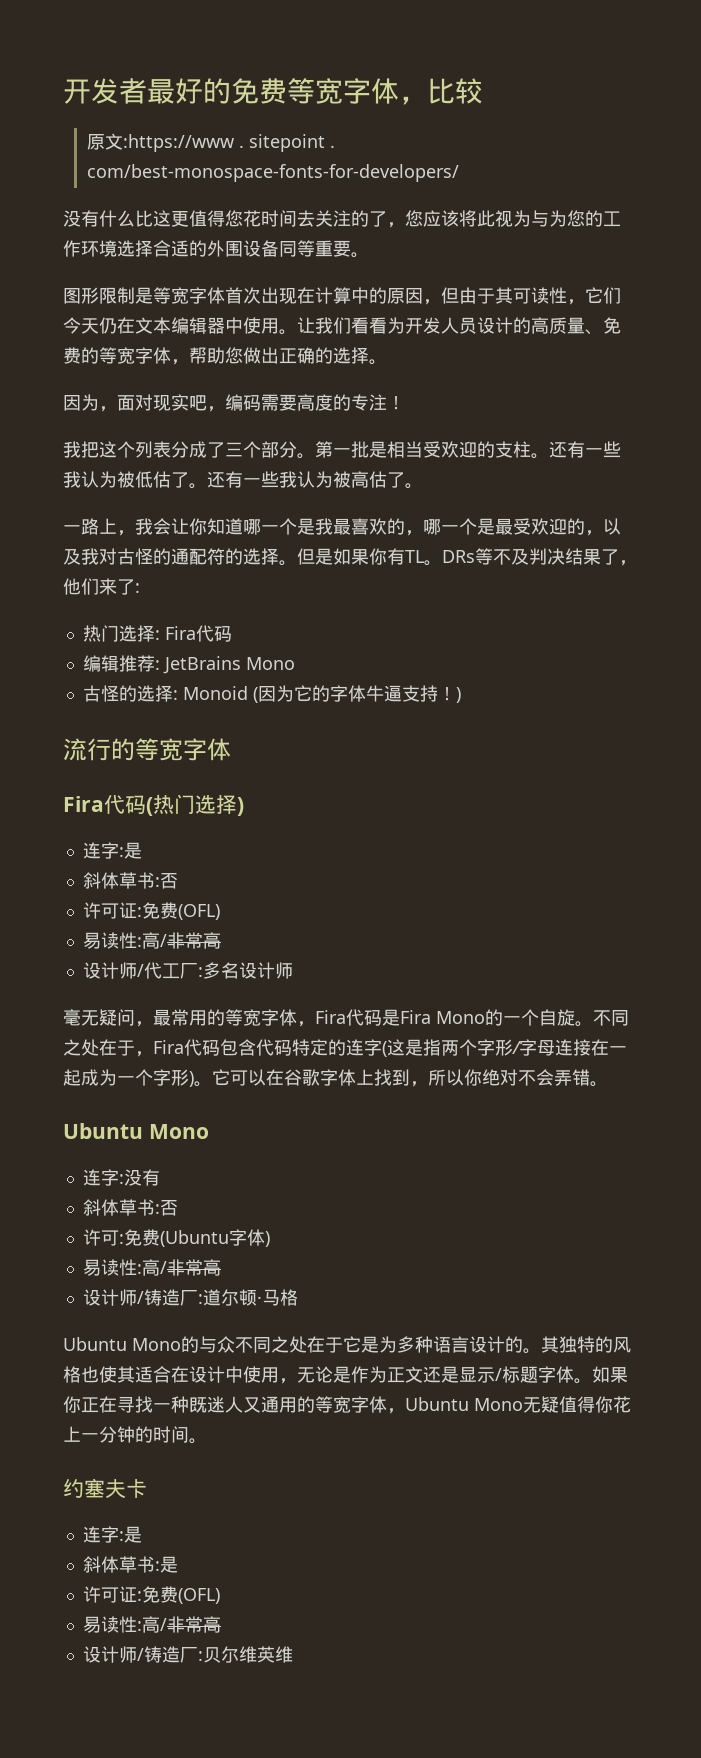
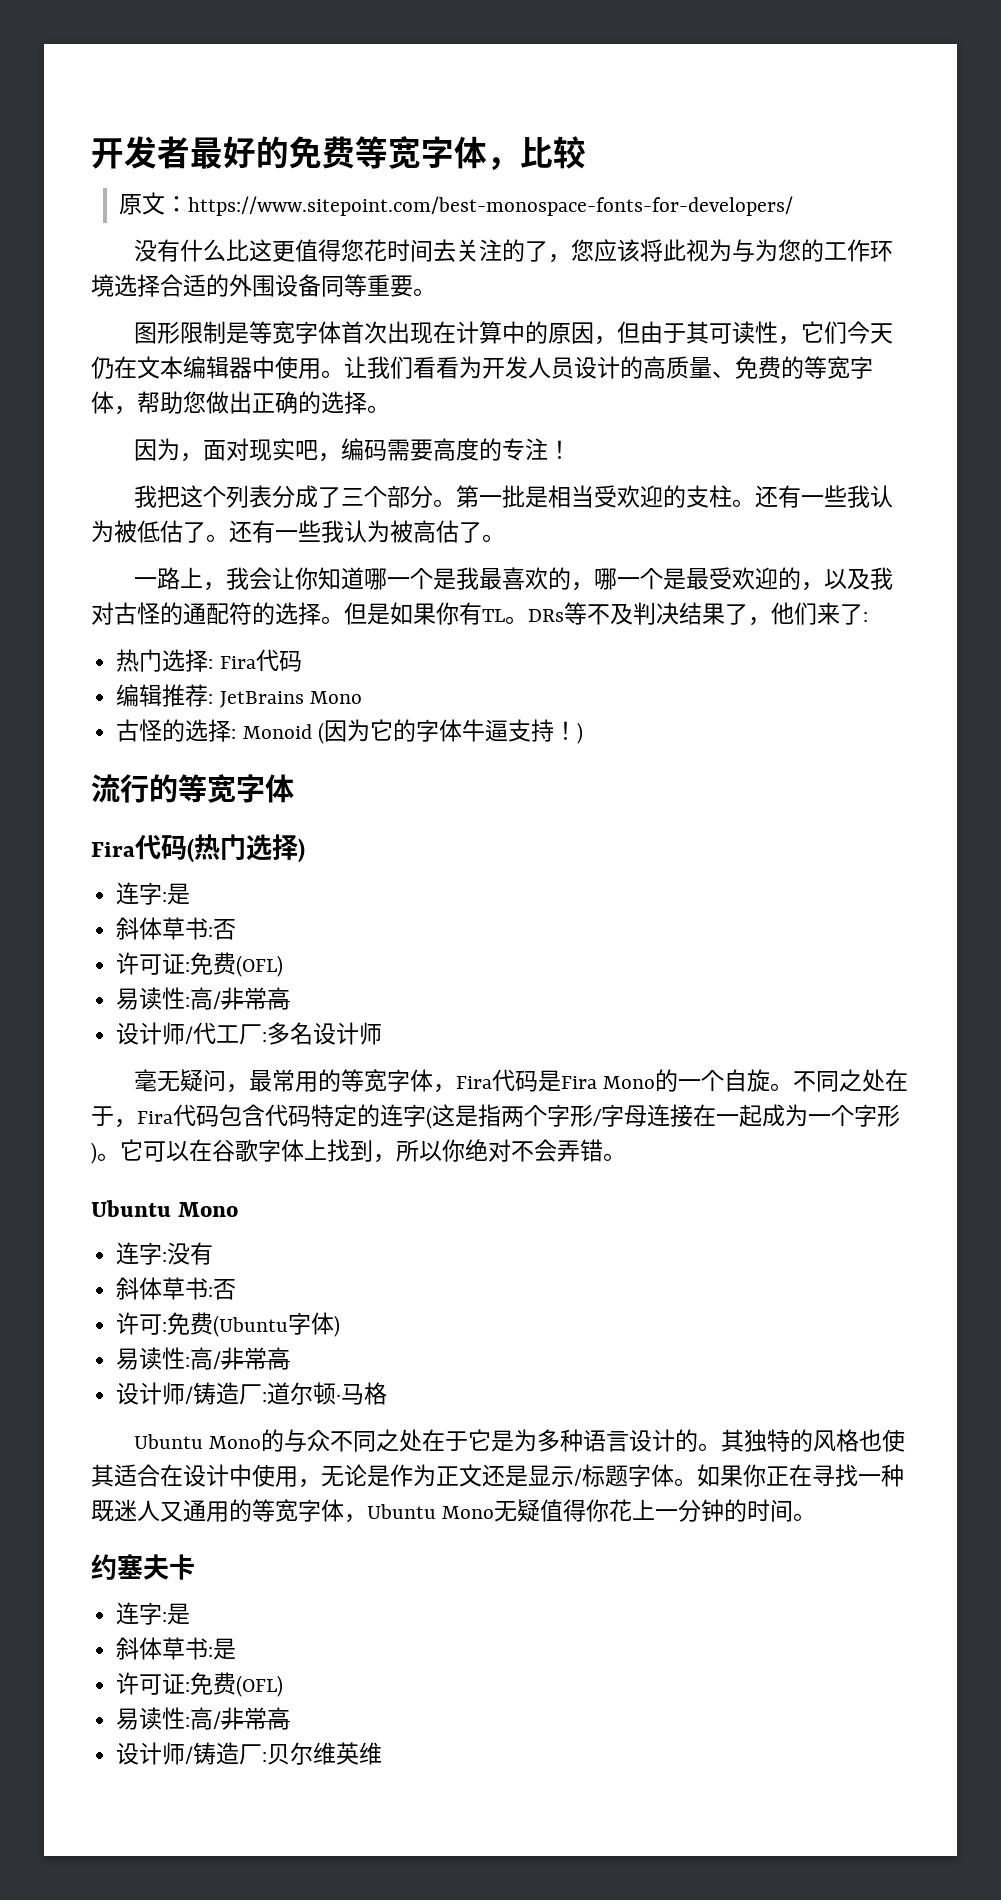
- 原文:https://www . sitepoint . com/best-monospace-fonts-for-developers/
+ 原文：https://www.sitepoint.com/best-monospace-fonts-for-developers/

